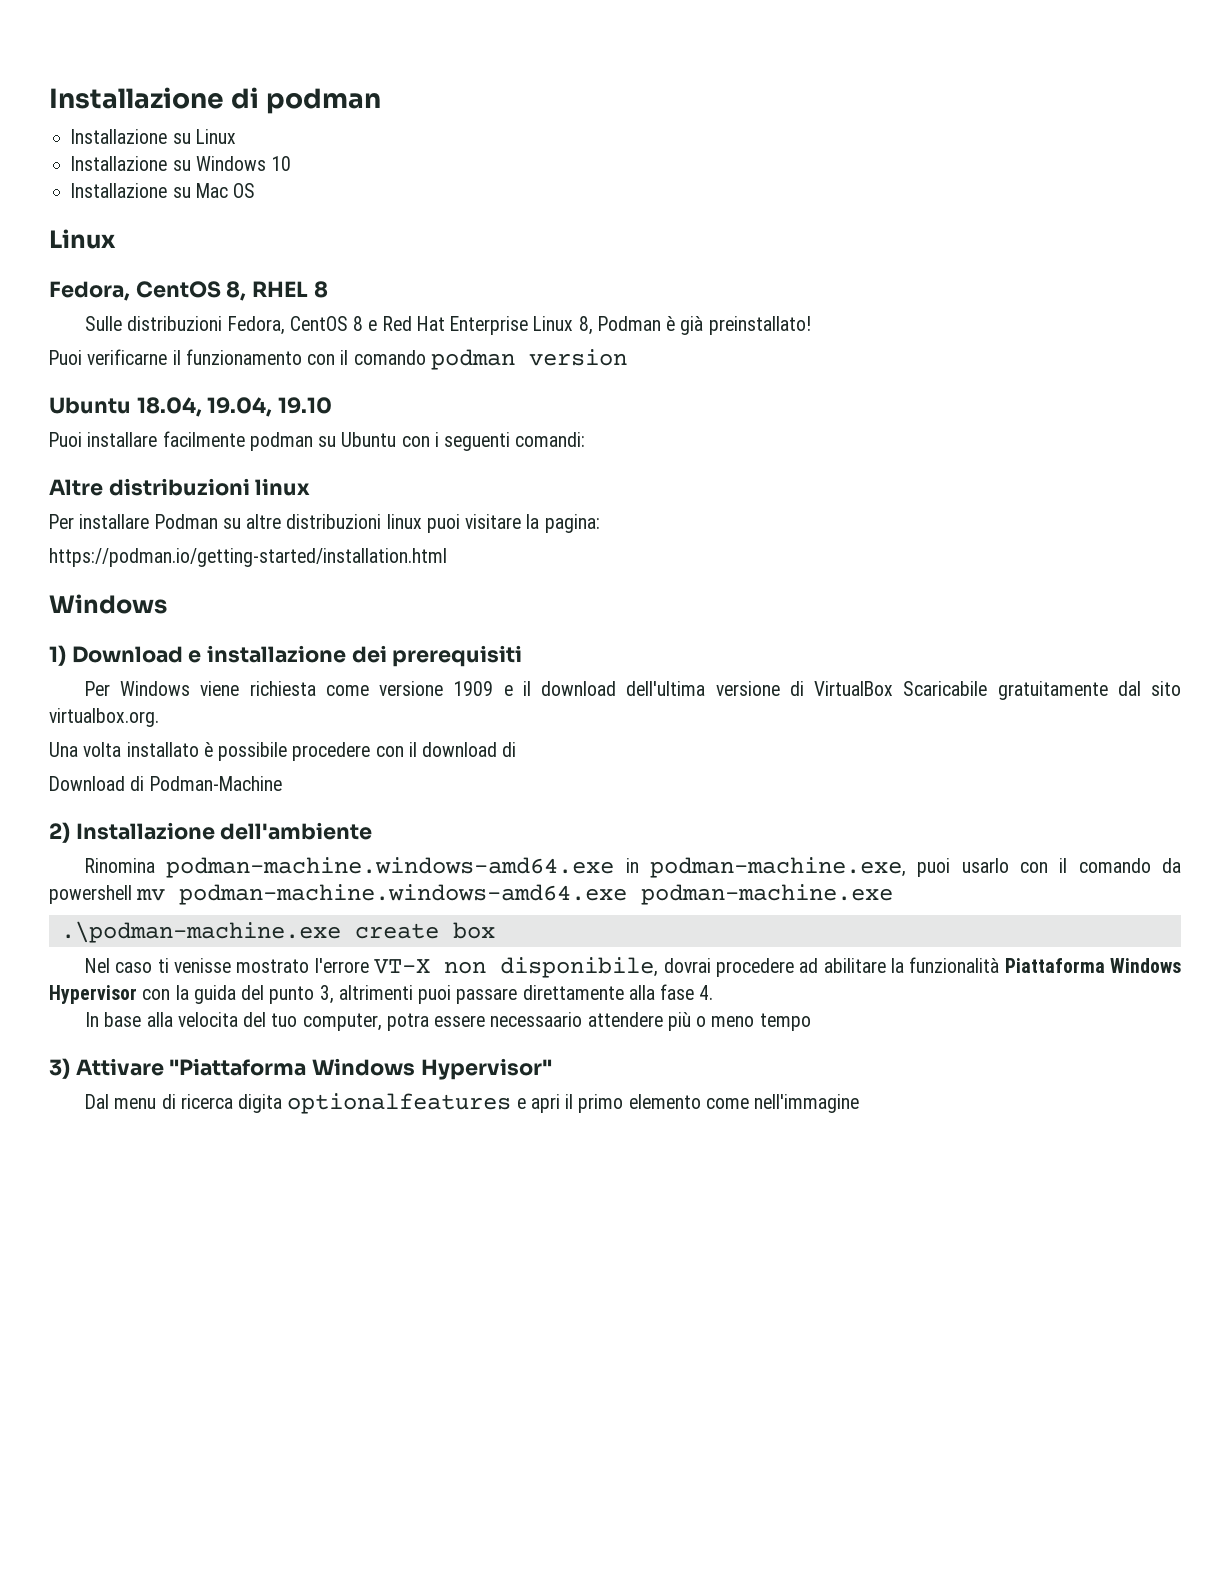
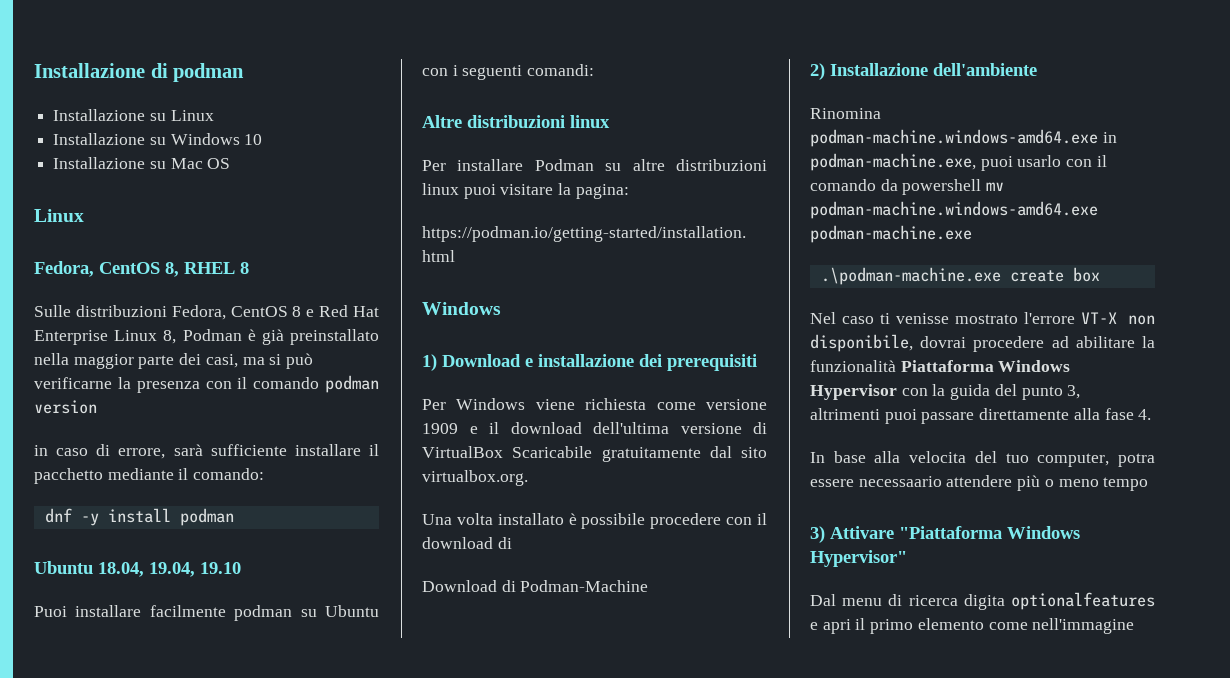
- Sulle distribuzioni Fedora, CentOS 8 e Red Hat Enterprise Linux 8, Podman è già preinstallato!
- Puoi verificarne il funzionamento con il comando podman version
+ Sulle distribuzioni Fedora, CentOS 8 e Red Hat Enterprise Linux 8, Podman è già preinstallato nella maggior parte dei casi, ma si può verificarne la presenza con il comando podman version
+ in caso di errore, sarà sufficiente installare il pacchetto mediante il comando:
+ dnf -y install podman

